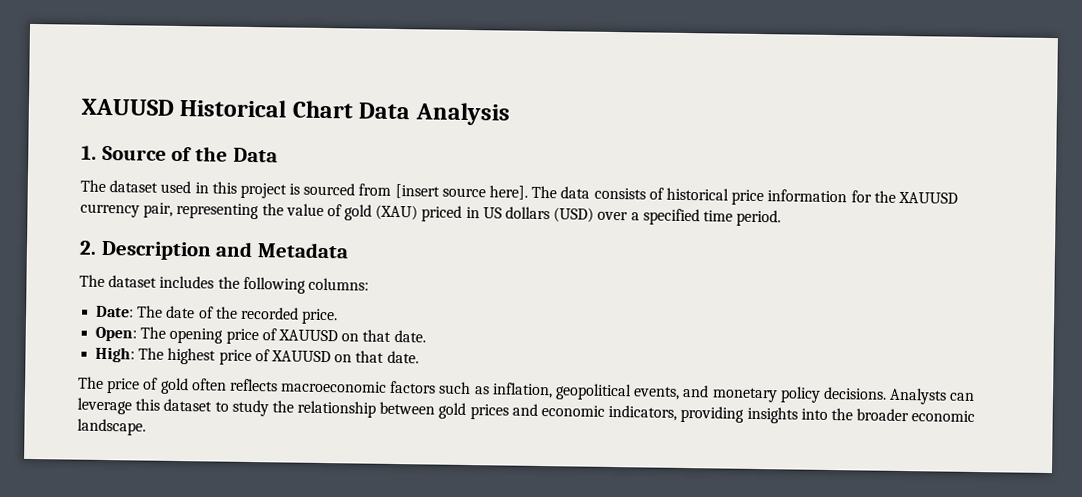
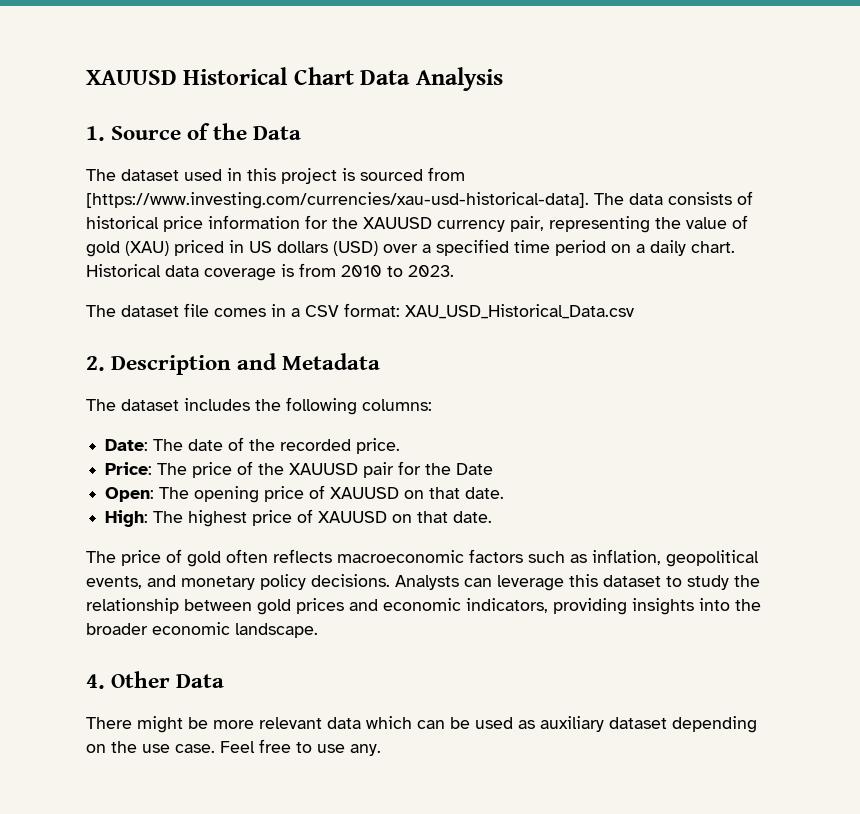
- The dataset used in this project is sourced from [insert source here]. The data consists of historical price information for the XAUUSD currency pair, representing the value of gold (XAU) priced in US dollars (USD) over a specified time period.
+ The dataset used in this project is sourced from [https://www.investing.com/currencies/xau-usd-historical-data]. The data consists of historical price information for the XAUUSD currency pair, representing the value of gold (XAU) priced in US dollars (USD) over a specified time period on a daily chart. Historical data coverage is from 2010 to 2023.
+ The dataset file comes in a CSV format: XAU_USD_Historical_Data.csv
+ Price: The price of the XAUUSD pair for the Date
+ 4. Other Data
+ There might be more relevant data which can be used as auxiliary dataset depending on the use case. Feel free to use any.

